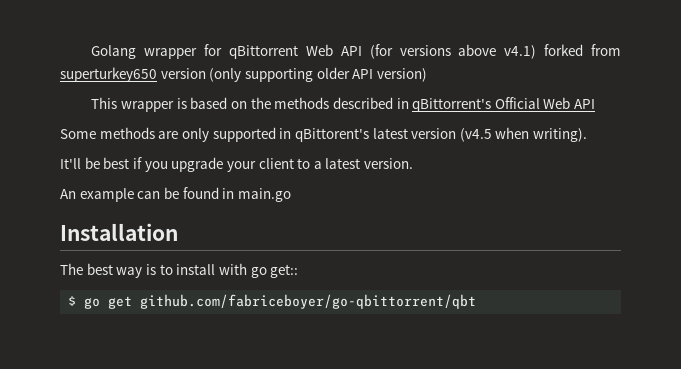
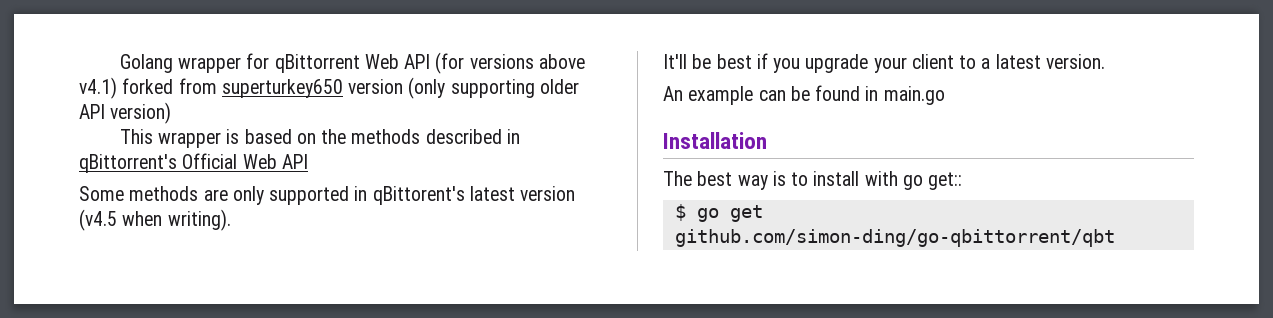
- $ go get github.com/fabriceboyer/go-qbittorrent/qbt
+ $ go get github.com/simon-ding/go-qbittorrent/qbt

